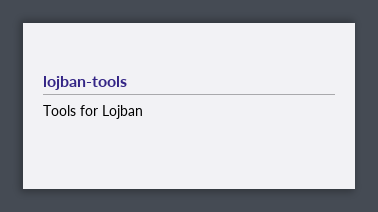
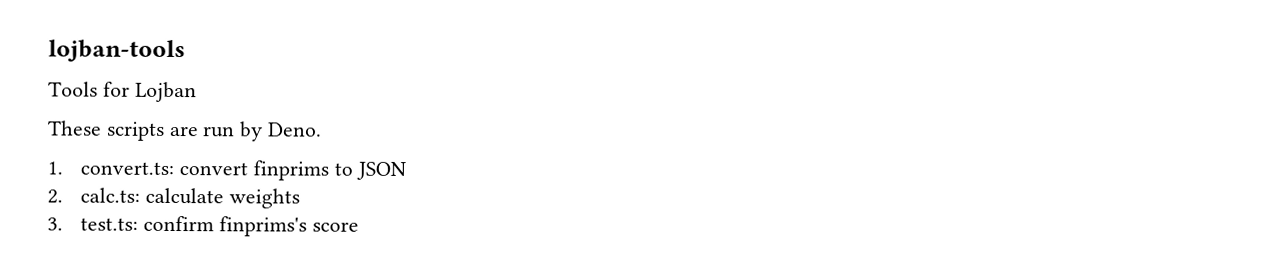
+ These scripts are run by Deno.
+ 1. convert.ts: convert finprims to JSON
+ 2. calc.ts: calculate weights
+ 3. test.ts: confirm finprims's score

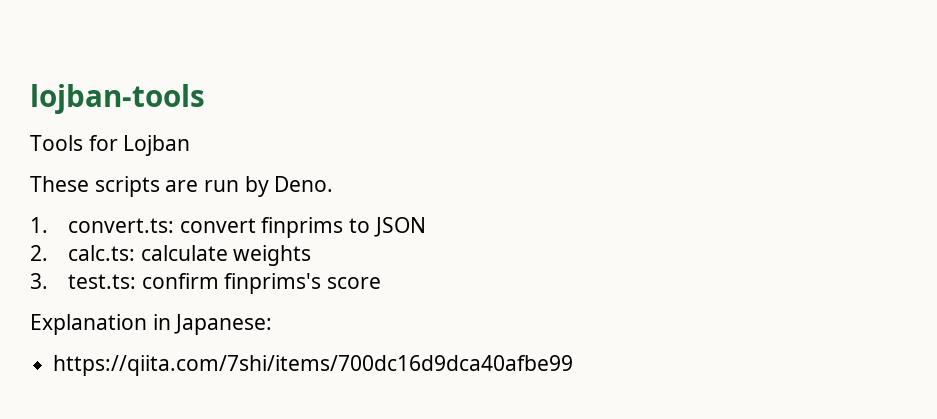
+ Explanation in Japanese:
+ https://qiita.com/7shi/items/700dc16d9dca40afbe99

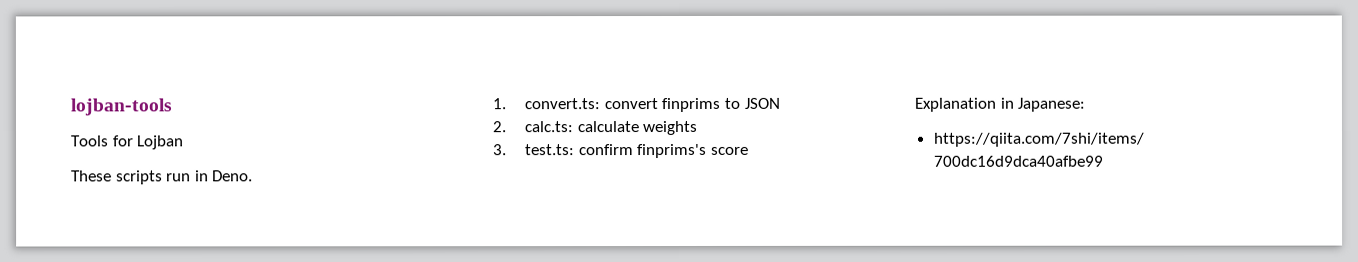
- These scripts are run by Deno.
+ These scripts run in Deno.

